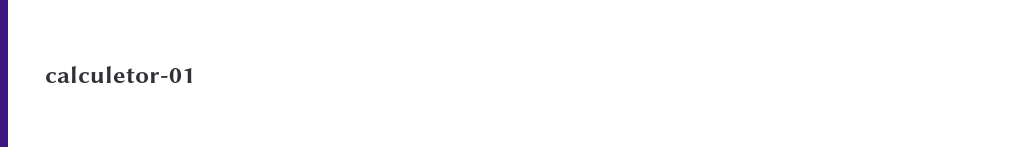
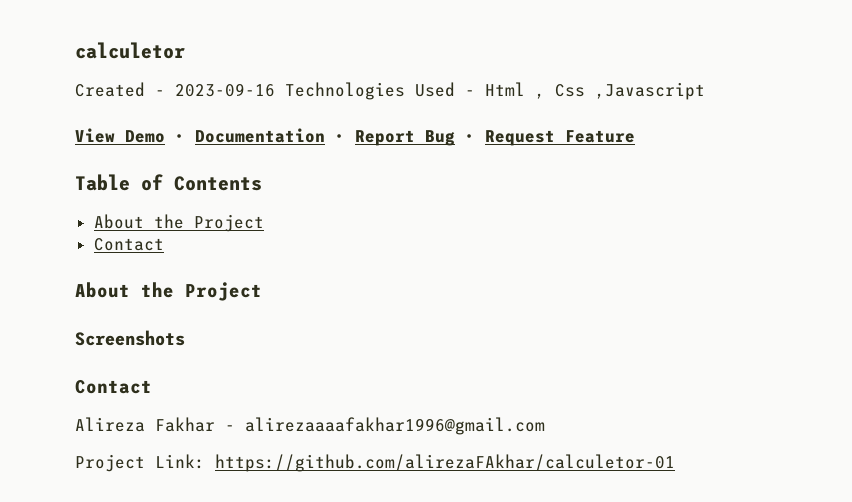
- calculetor-01
+ calculetor
+ Created - 2023-09-16 Technologies Used - Html , Css ,Javascript
+ View Demo · Documentation · Report Bug · Request Feature
+ Table of Contents
+ About the Project
+ Contact
+ About the Project
+ Screenshots
+ Contact
+ Alireza Fakhar - alirezaaaafakhar1996@gmail.com
+ Project Link: https://github.com/alirezaFAkhar/calculetor-01

